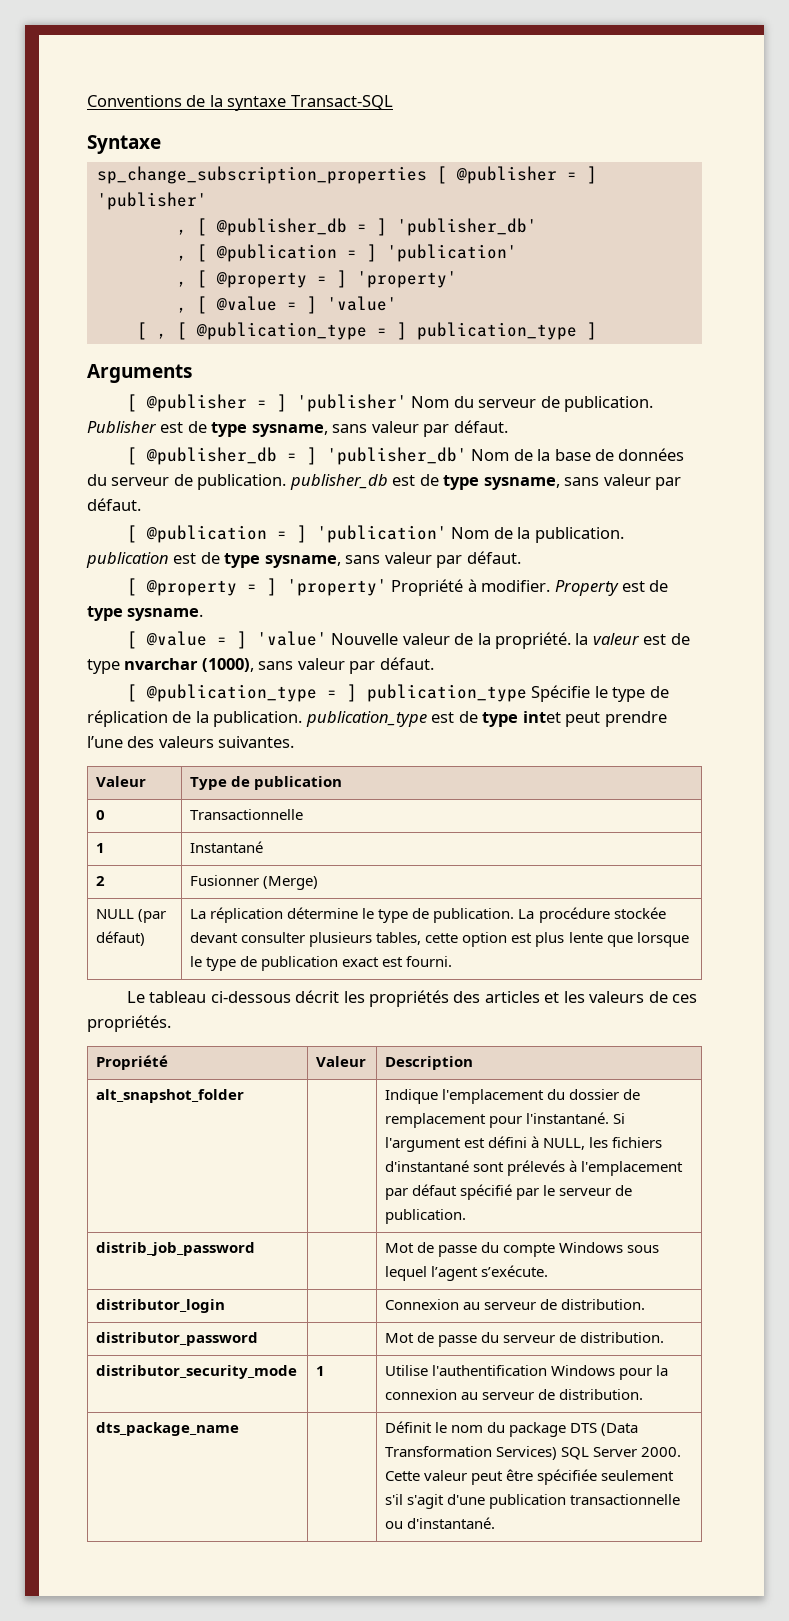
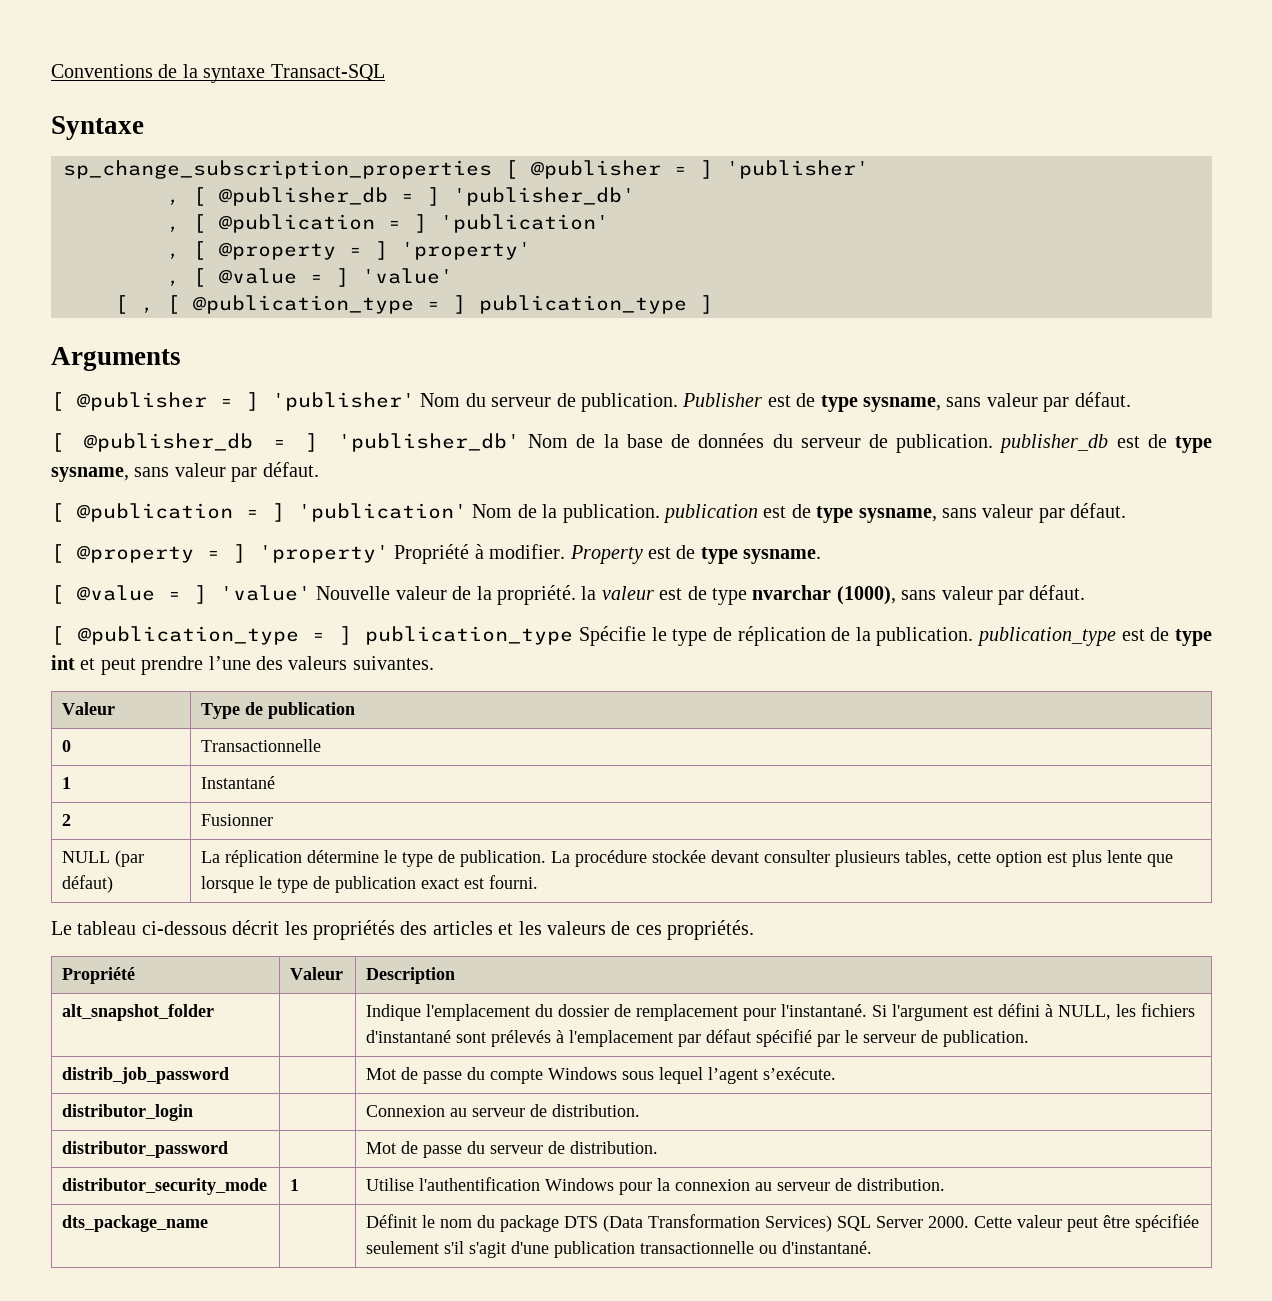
- [ @publication_type = ] publication_type Spécifie le type de réplication de la publication. publication_type est de type intet peut prendre l’une des valeurs suivantes.
+ [ @publication_type = ] publication_type Spécifie le type de réplication de la publication. publication_type est de type int et peut prendre l’une des valeurs suivantes.
- 2 | Fusionner (Merge)
+ 2 | Fusionner

